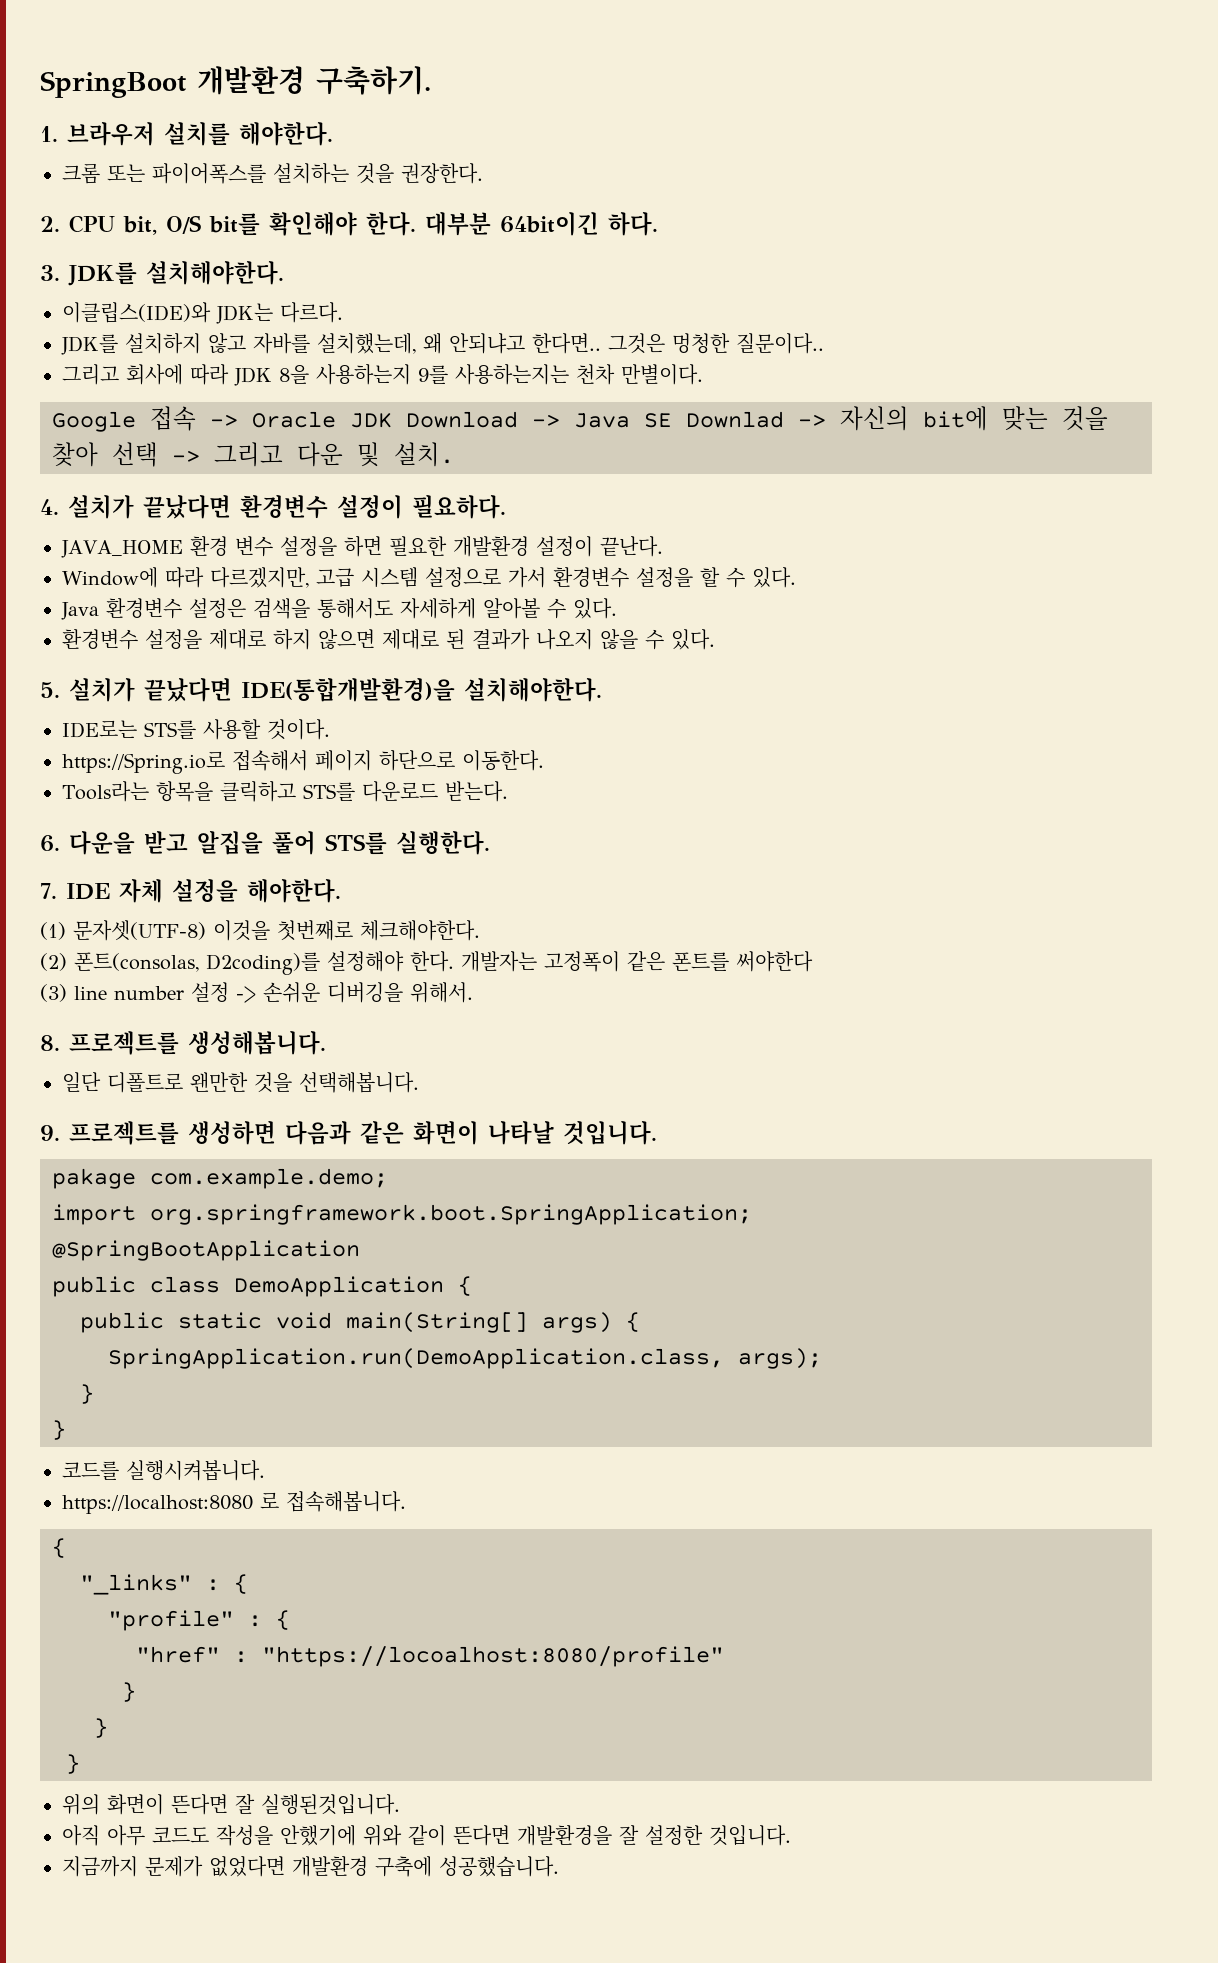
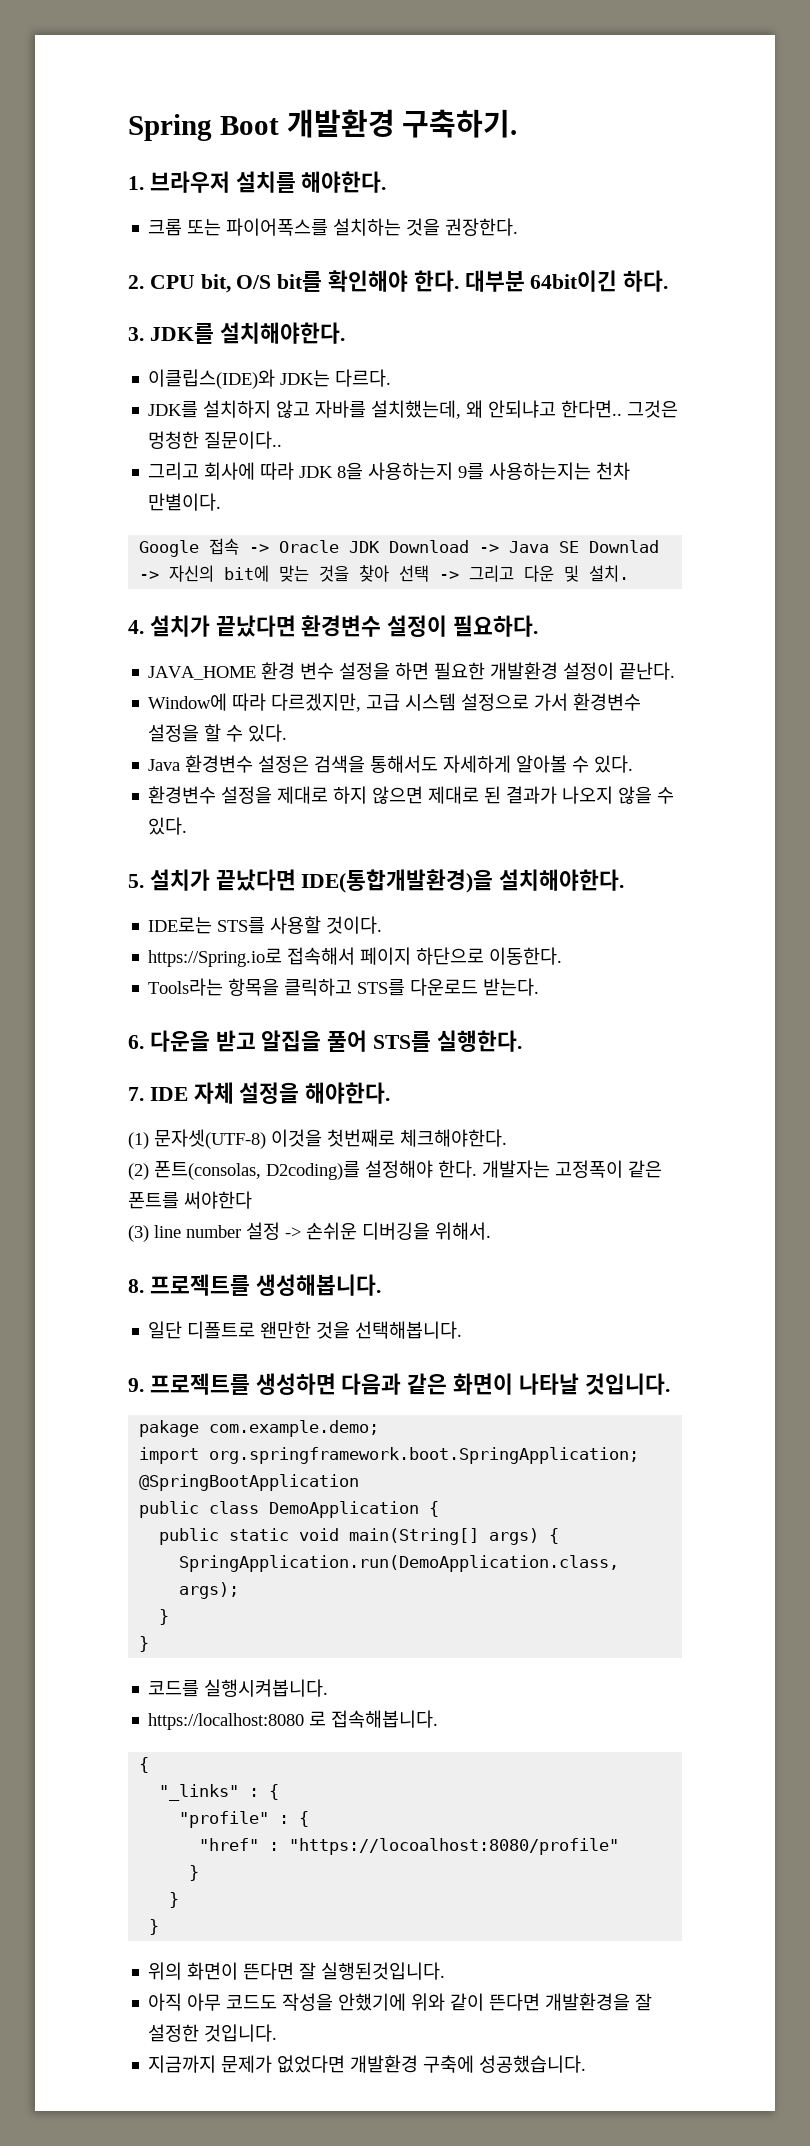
- SpringBoot 개발환경 구축하기.
+ Spring Boot 개발환경 구축하기.

